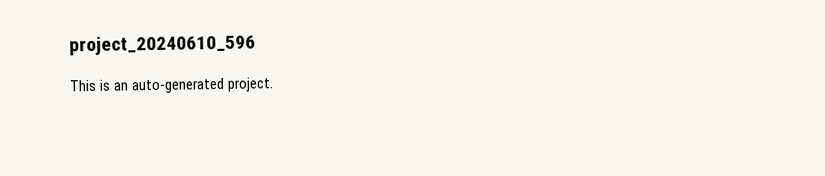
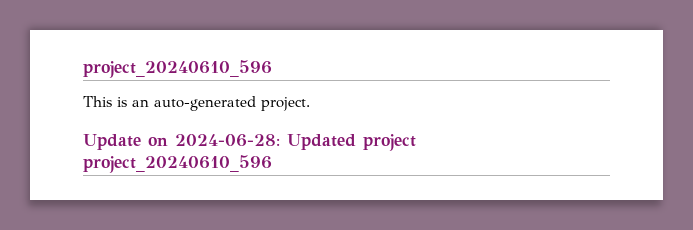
+ Update on 2024-06-28: Updated project project_20240610_596

